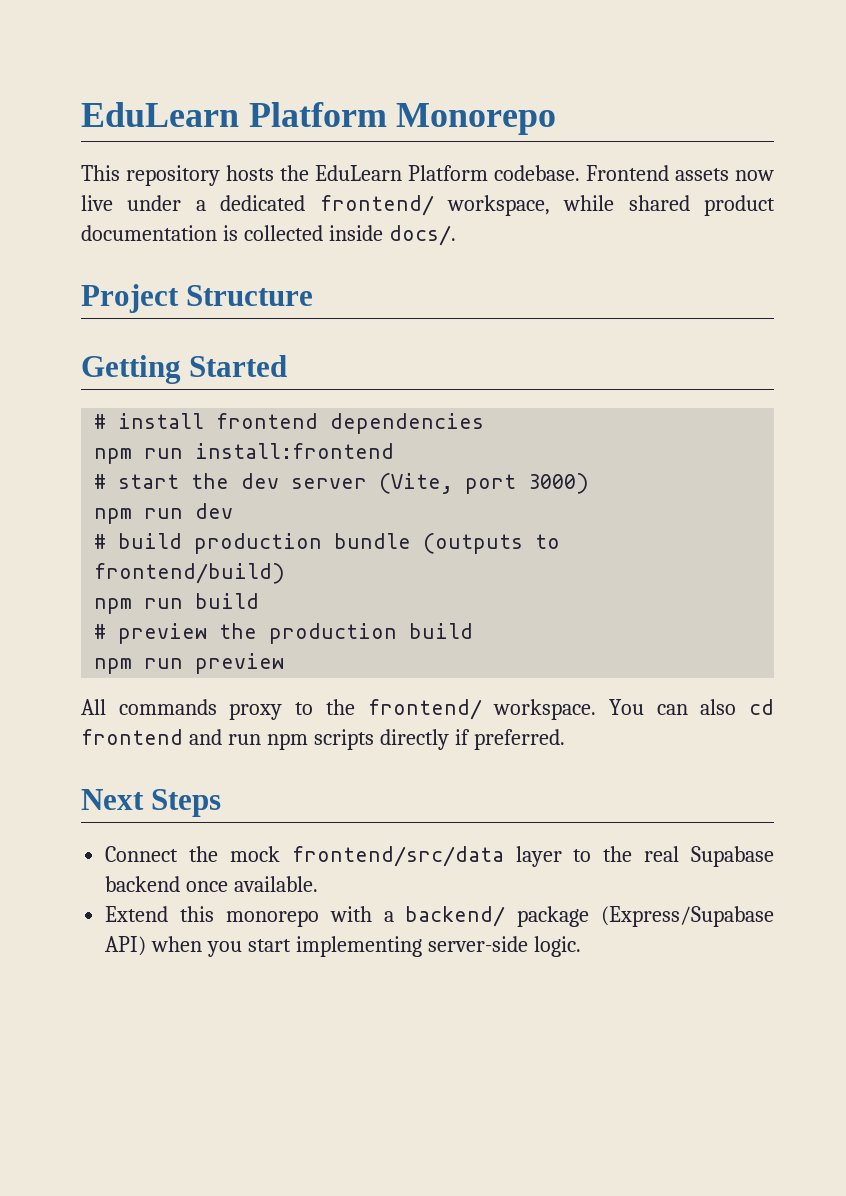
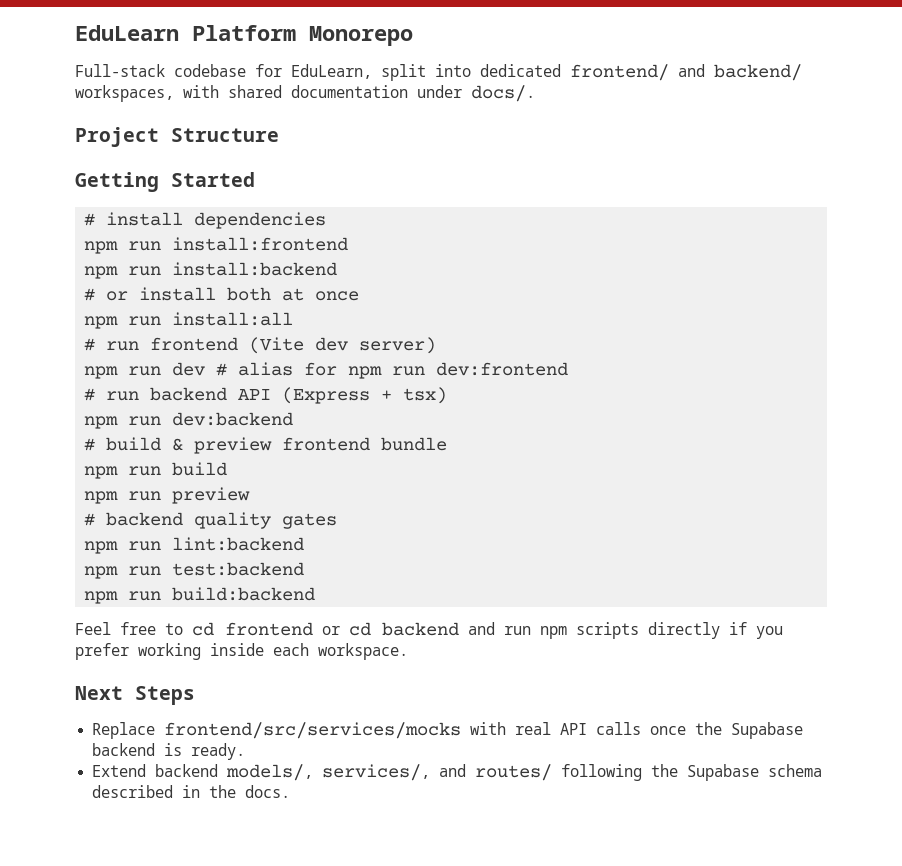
- This repository hosts the EduLearn Platform codebase. Frontend assets now live under a dedicated frontend/ workspace, while shared product documentation is collected inside docs/.
+ Full-stack codebase for EduLearn, split into dedicated frontend/ and backend/ workspaces, with shared documentation under docs/.
- # install frontend dependencies
+ # install dependencies
- # start the dev server (Vite, port 3000)
- npm run dev
- # build production bundle (outputs to frontend/build)
+ npm run install:backend
+ # or install both at once
+ npm run install:all
+ # run frontend (Vite dev server)
+ npm run dev # alias for npm run dev:frontend
+ # run backend API (Express + tsx)
+ npm run dev:backend
+ # build & preview frontend bundle
  npm run build
- # preview the production build
  npm run preview
- All commands proxy to the frontend/ workspace. You can also cd frontend and run npm scripts directly if preferred.
+ # backend quality gates
+ npm run lint:backend
+ npm run test:backend
+ npm run build:backend
+ Feel free to cd frontend or cd backend and run npm scripts directly if you prefer working inside each workspace.
  Next Steps
- Connect the mock frontend/src/data layer to the real Supabase backend once available.
- Extend this monorepo with a backend/ package (Express/Supabase API) when you start implementing server-side logic.
+ Replace frontend/src/services/mocks with real API calls once the Supabase backend is ready.
+ Extend backend models/, services/, and routes/ following the Supabase schema described in the docs.

